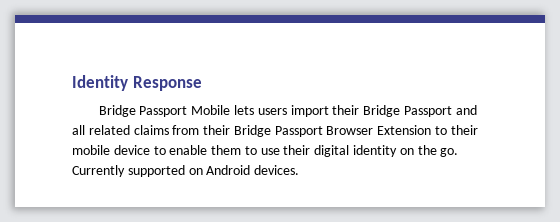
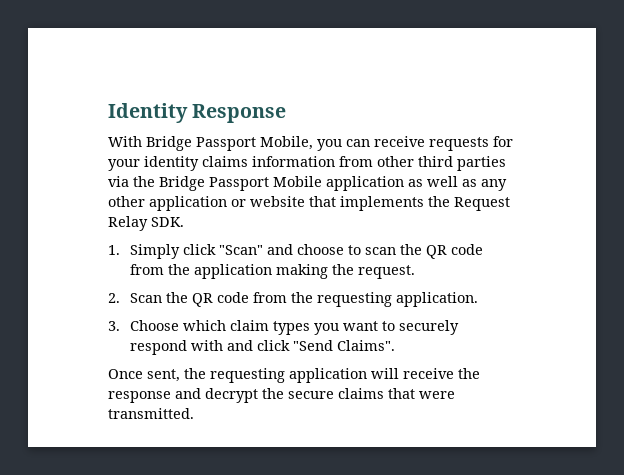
- Bridge Passport Mobile lets users import their Bridge Passport and all related claims from their Bridge Passport Browser Extension to their mobile device to enable them to use their digital identity on the go. Currently supported on Android devices.
+ With Bridge Passport Mobile, you can receive requests for your identity claims information from other third parties via the Bridge Passport Mobile application as well as any other application or website that implements the Request Relay SDK.
+ 1. Simply click "Scan" and choose to scan the QR code from the application making the request.
+ 2. Scan the QR code from the requesting application.
+ 3. Choose which claim types you want to securely respond with and click "Send Claims".
+ Once sent, the requesting application will receive the response and decrypt the secure claims that were transmitted.

